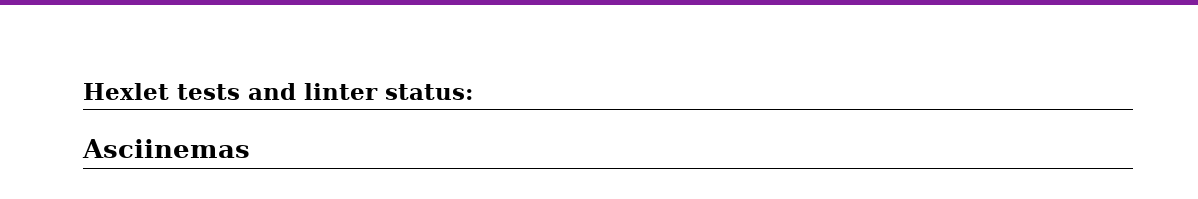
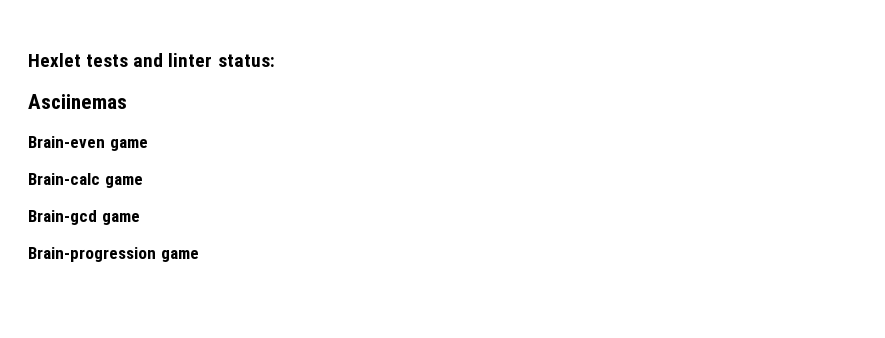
+ Brain-even game
+ Brain-calc game
+ Brain-gcd game
+ Brain-progression game

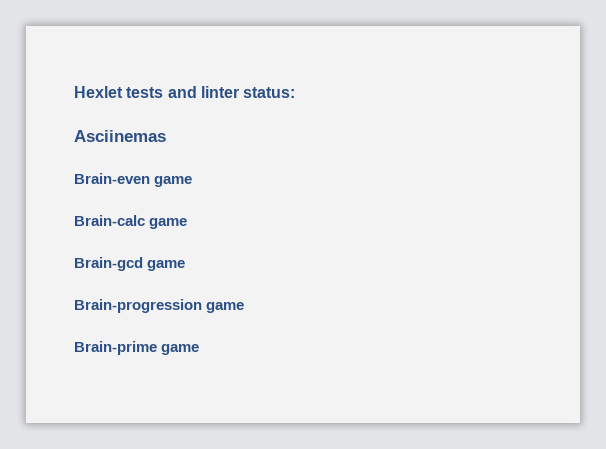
+ Brain-prime game

